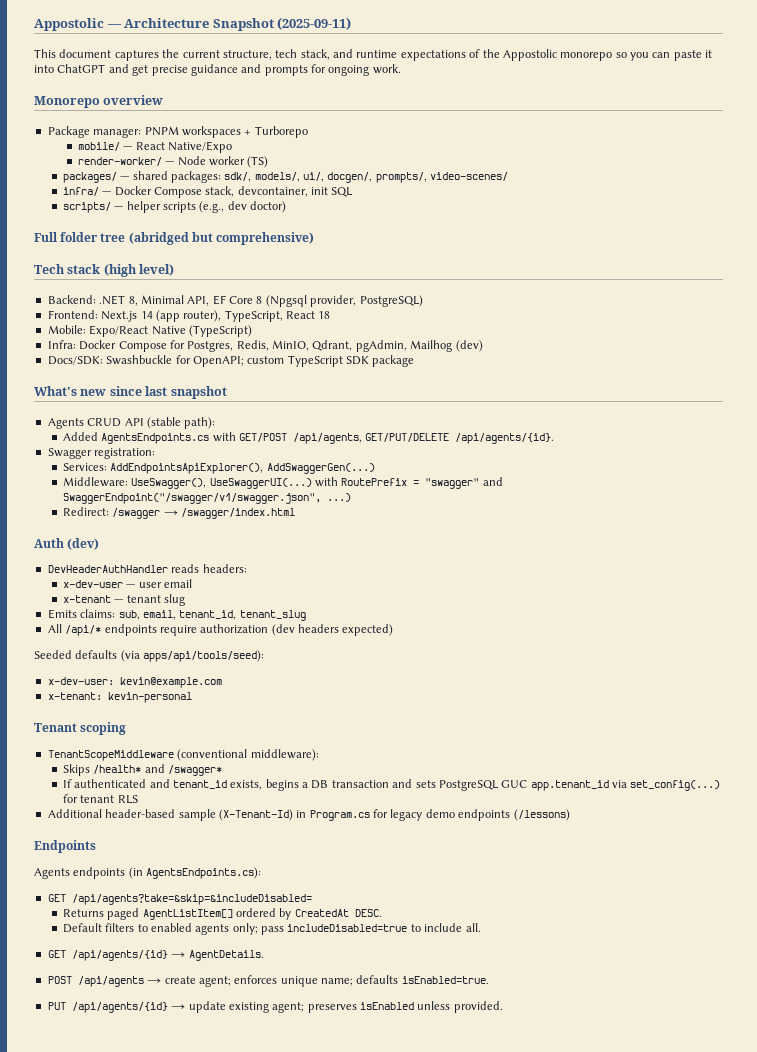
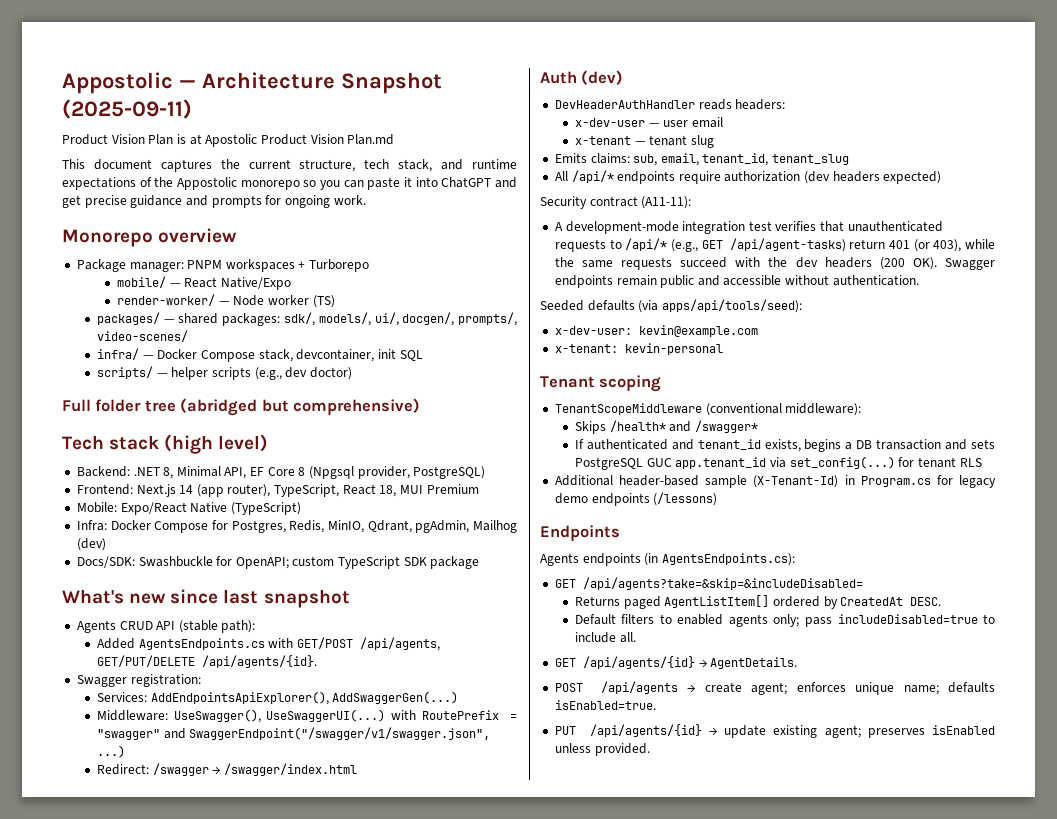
+ Product Vision Plan is at Apostolic Product Vision Plan.md
- Frontend: Next.js 14 (app router), TypeScript, React 18
+ Frontend: Next.js 14 (app router), TypeScript, React 18, MUI Premium
+ Security contract (A11-11):
+ A development-mode integration test verifies that unauthenticated requests to /api/* (e.g., GET /api/agent-tasks) return 401 (or 403), while the same requests succeed with the dev headers (200 OK). Swagger endpoints remain public and accessible without authentication.

